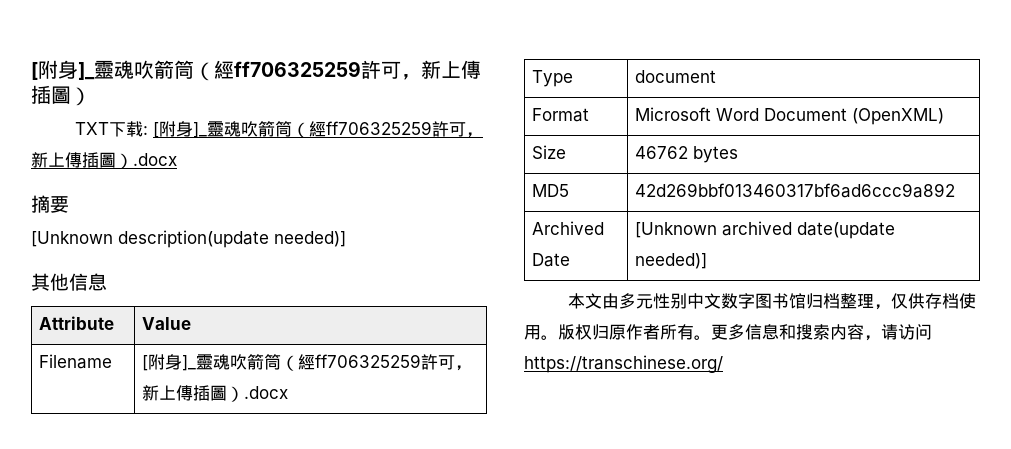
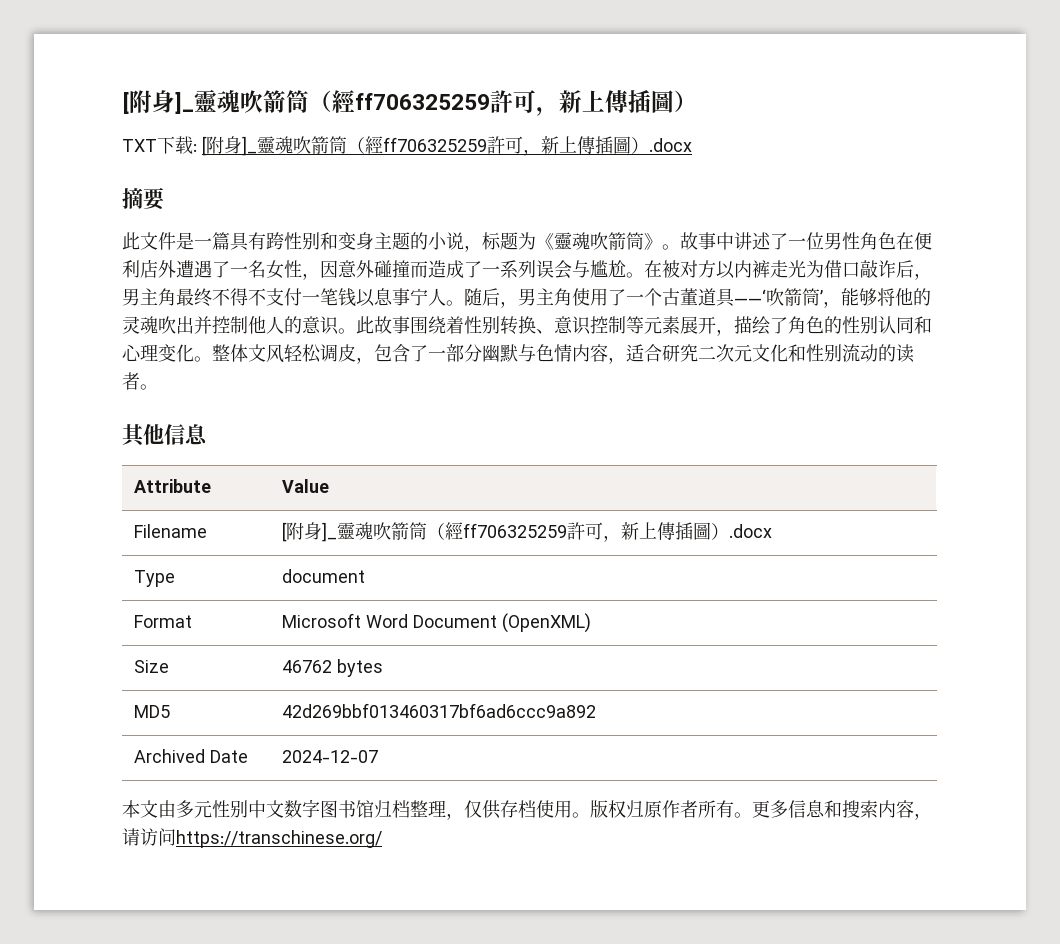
- [Unknown description(update needed)]
+ 此文件是一篇具有跨性别和变身主题的小说，标题为《靈魂吹箭筒》。故事中讲述了一位男性角色在便利店外遭遇了一名女性，因意外碰撞而造成了一系列误会与尴尬。在被对方以内裤走光为借口敲诈后，男主角最终不得不支付一笔钱以息事宁人。随后，男主角使用了一个古董道具——‘吹箭筒’，能够将他的灵魂吹出并控制他人的意识。此故事围绕着性别转换、意识控制等元素展开，描绘了角色的性别认同和心理变化。整体文风轻松调皮，包含了一部分幽默与色情内容，适合研究二次元文化和性别流动的读者。
- Archived Date | [Unknown archived date(update needed)]
+ Archived Date | 2024-12-07

